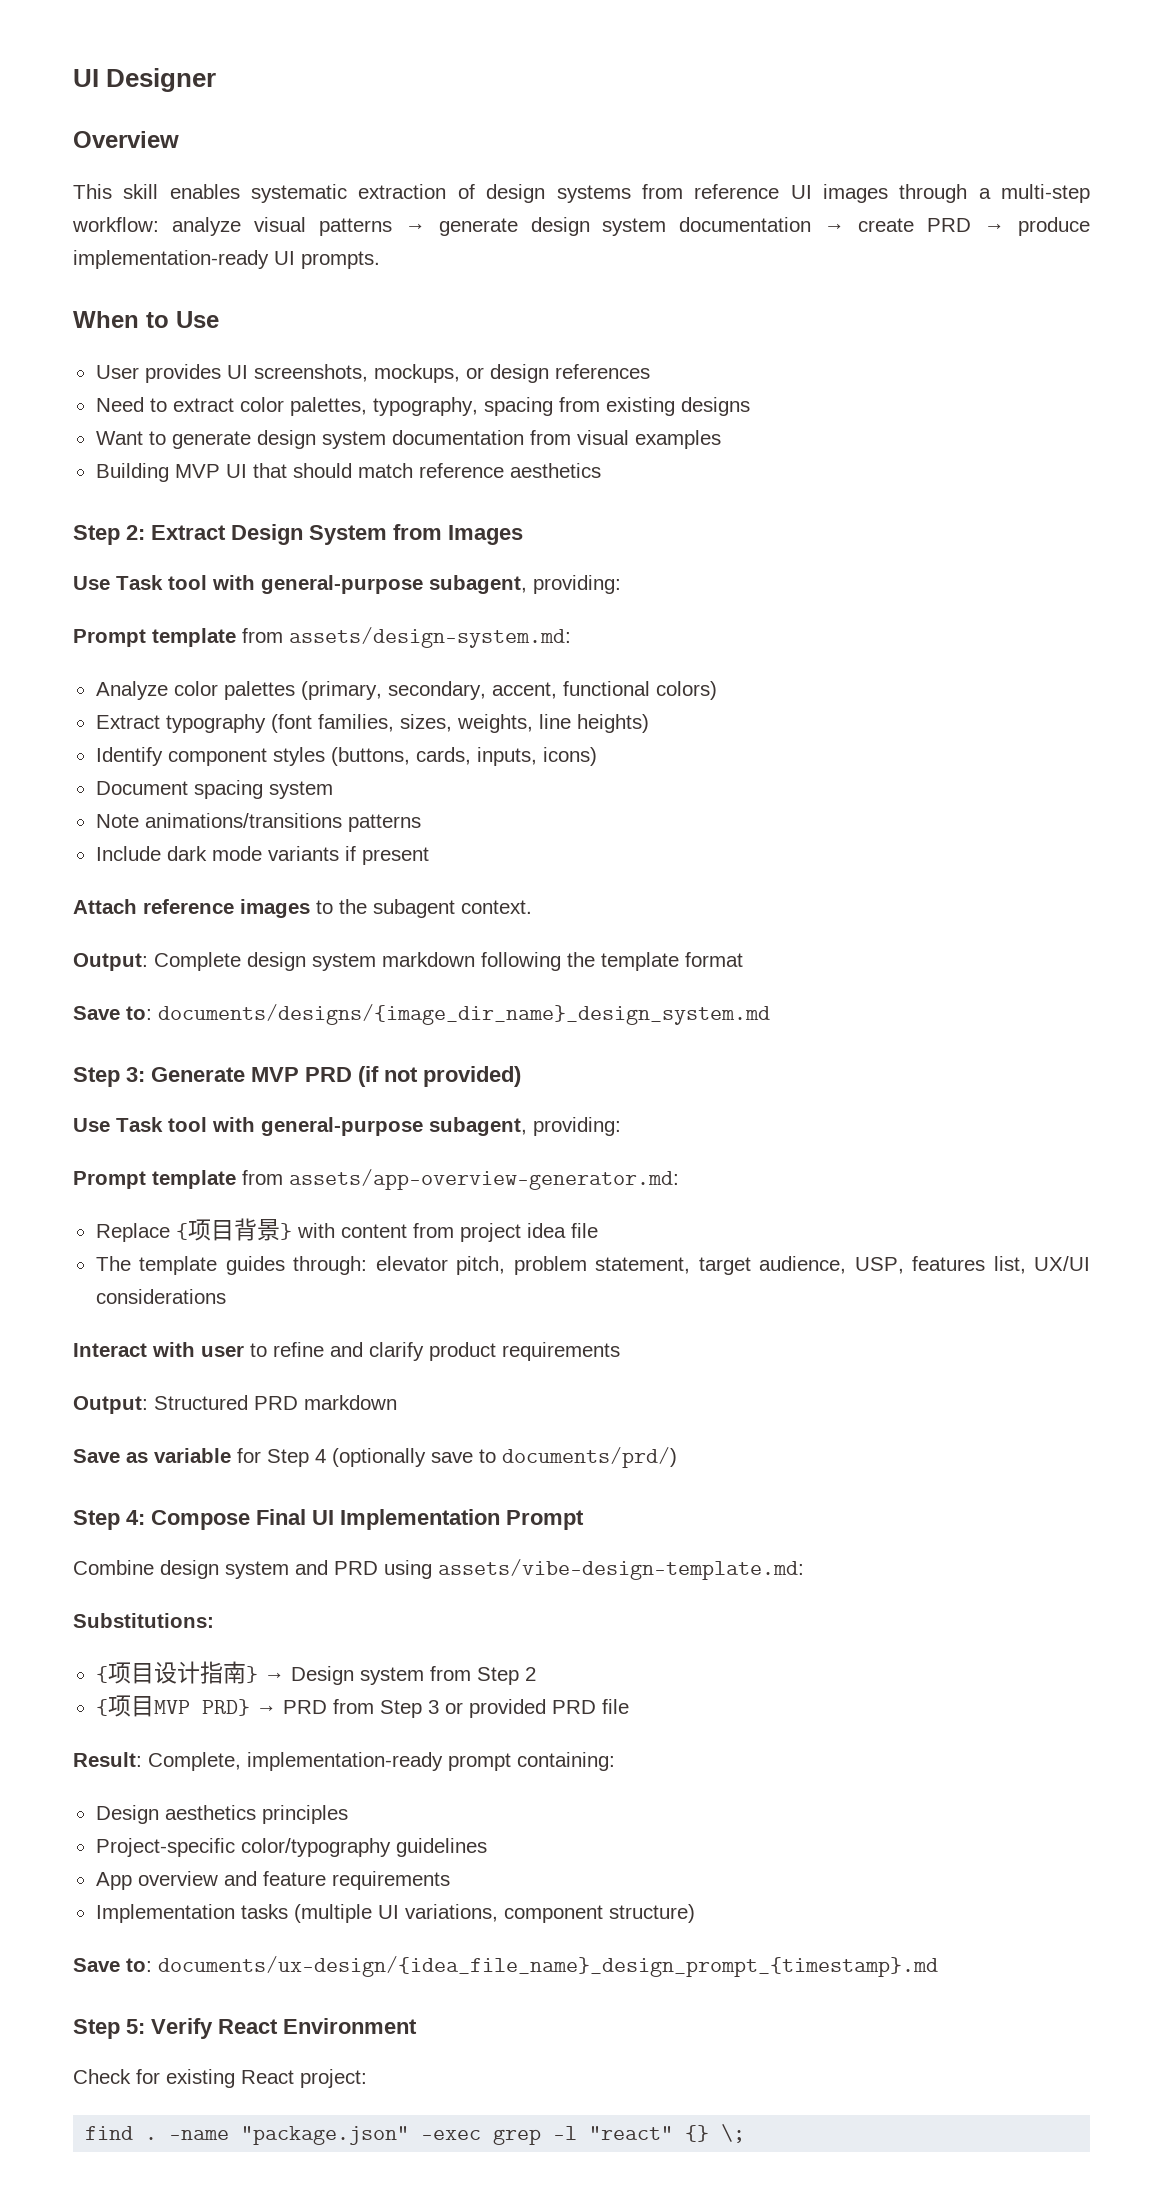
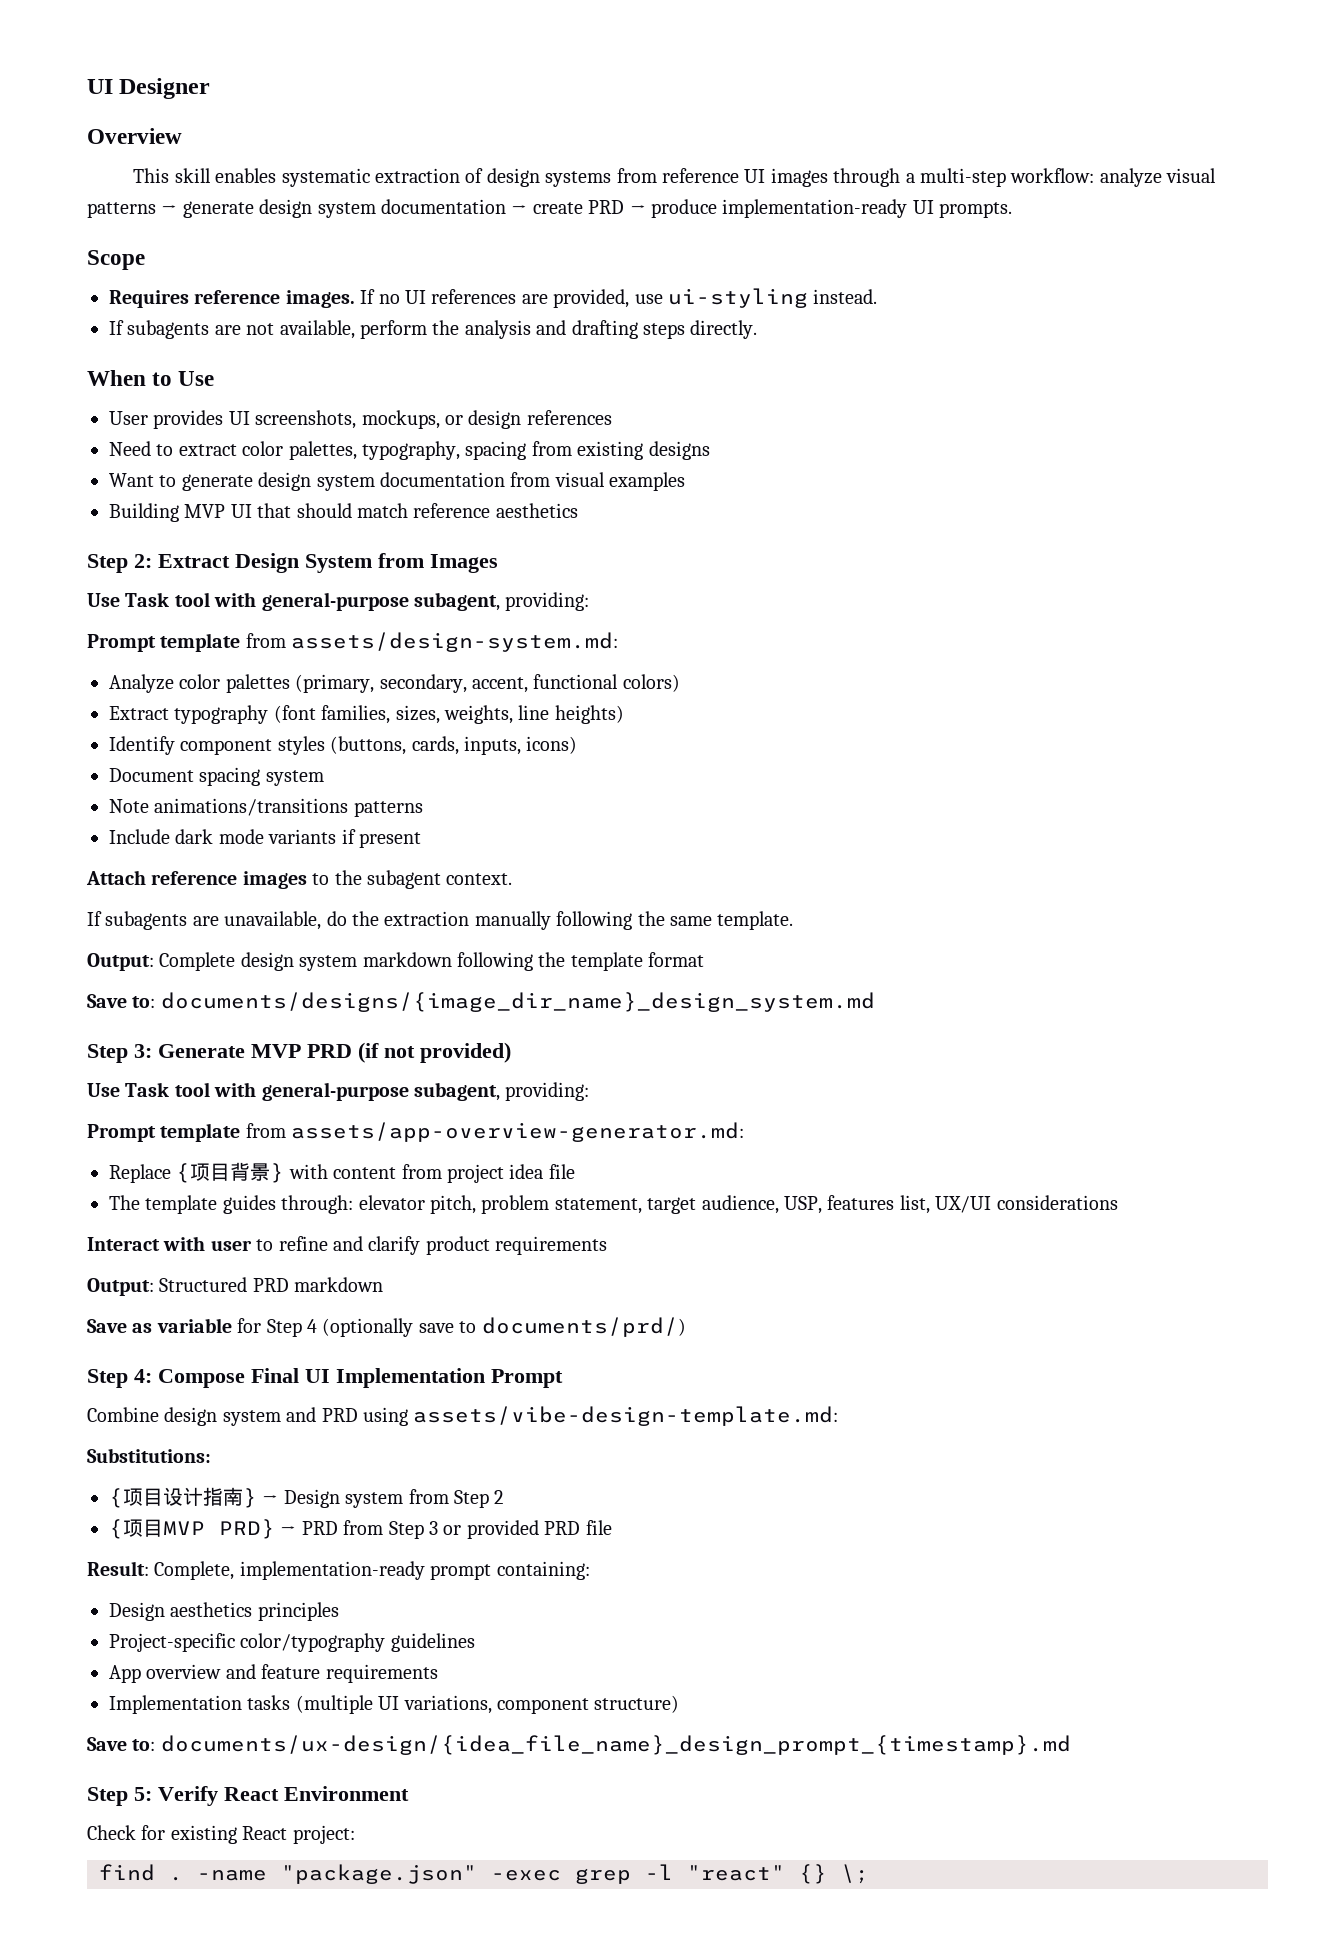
+ Scope
+ Requires reference images. If no UI references are provided, use ui-styling instead.
+ If subagents are not available, perform the analysis and drafting steps directly.
+ If subagents are unavailable, do the extraction manually following the same template.

